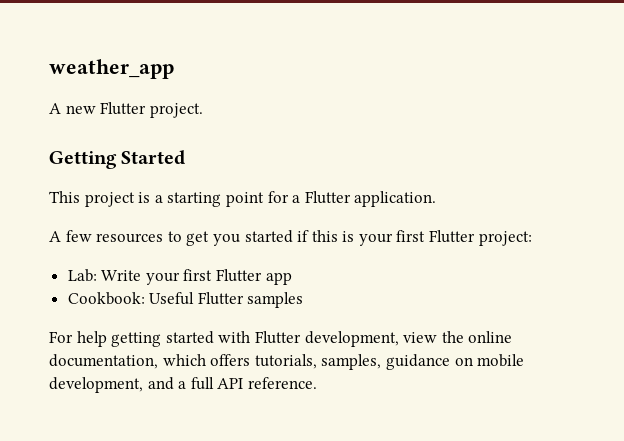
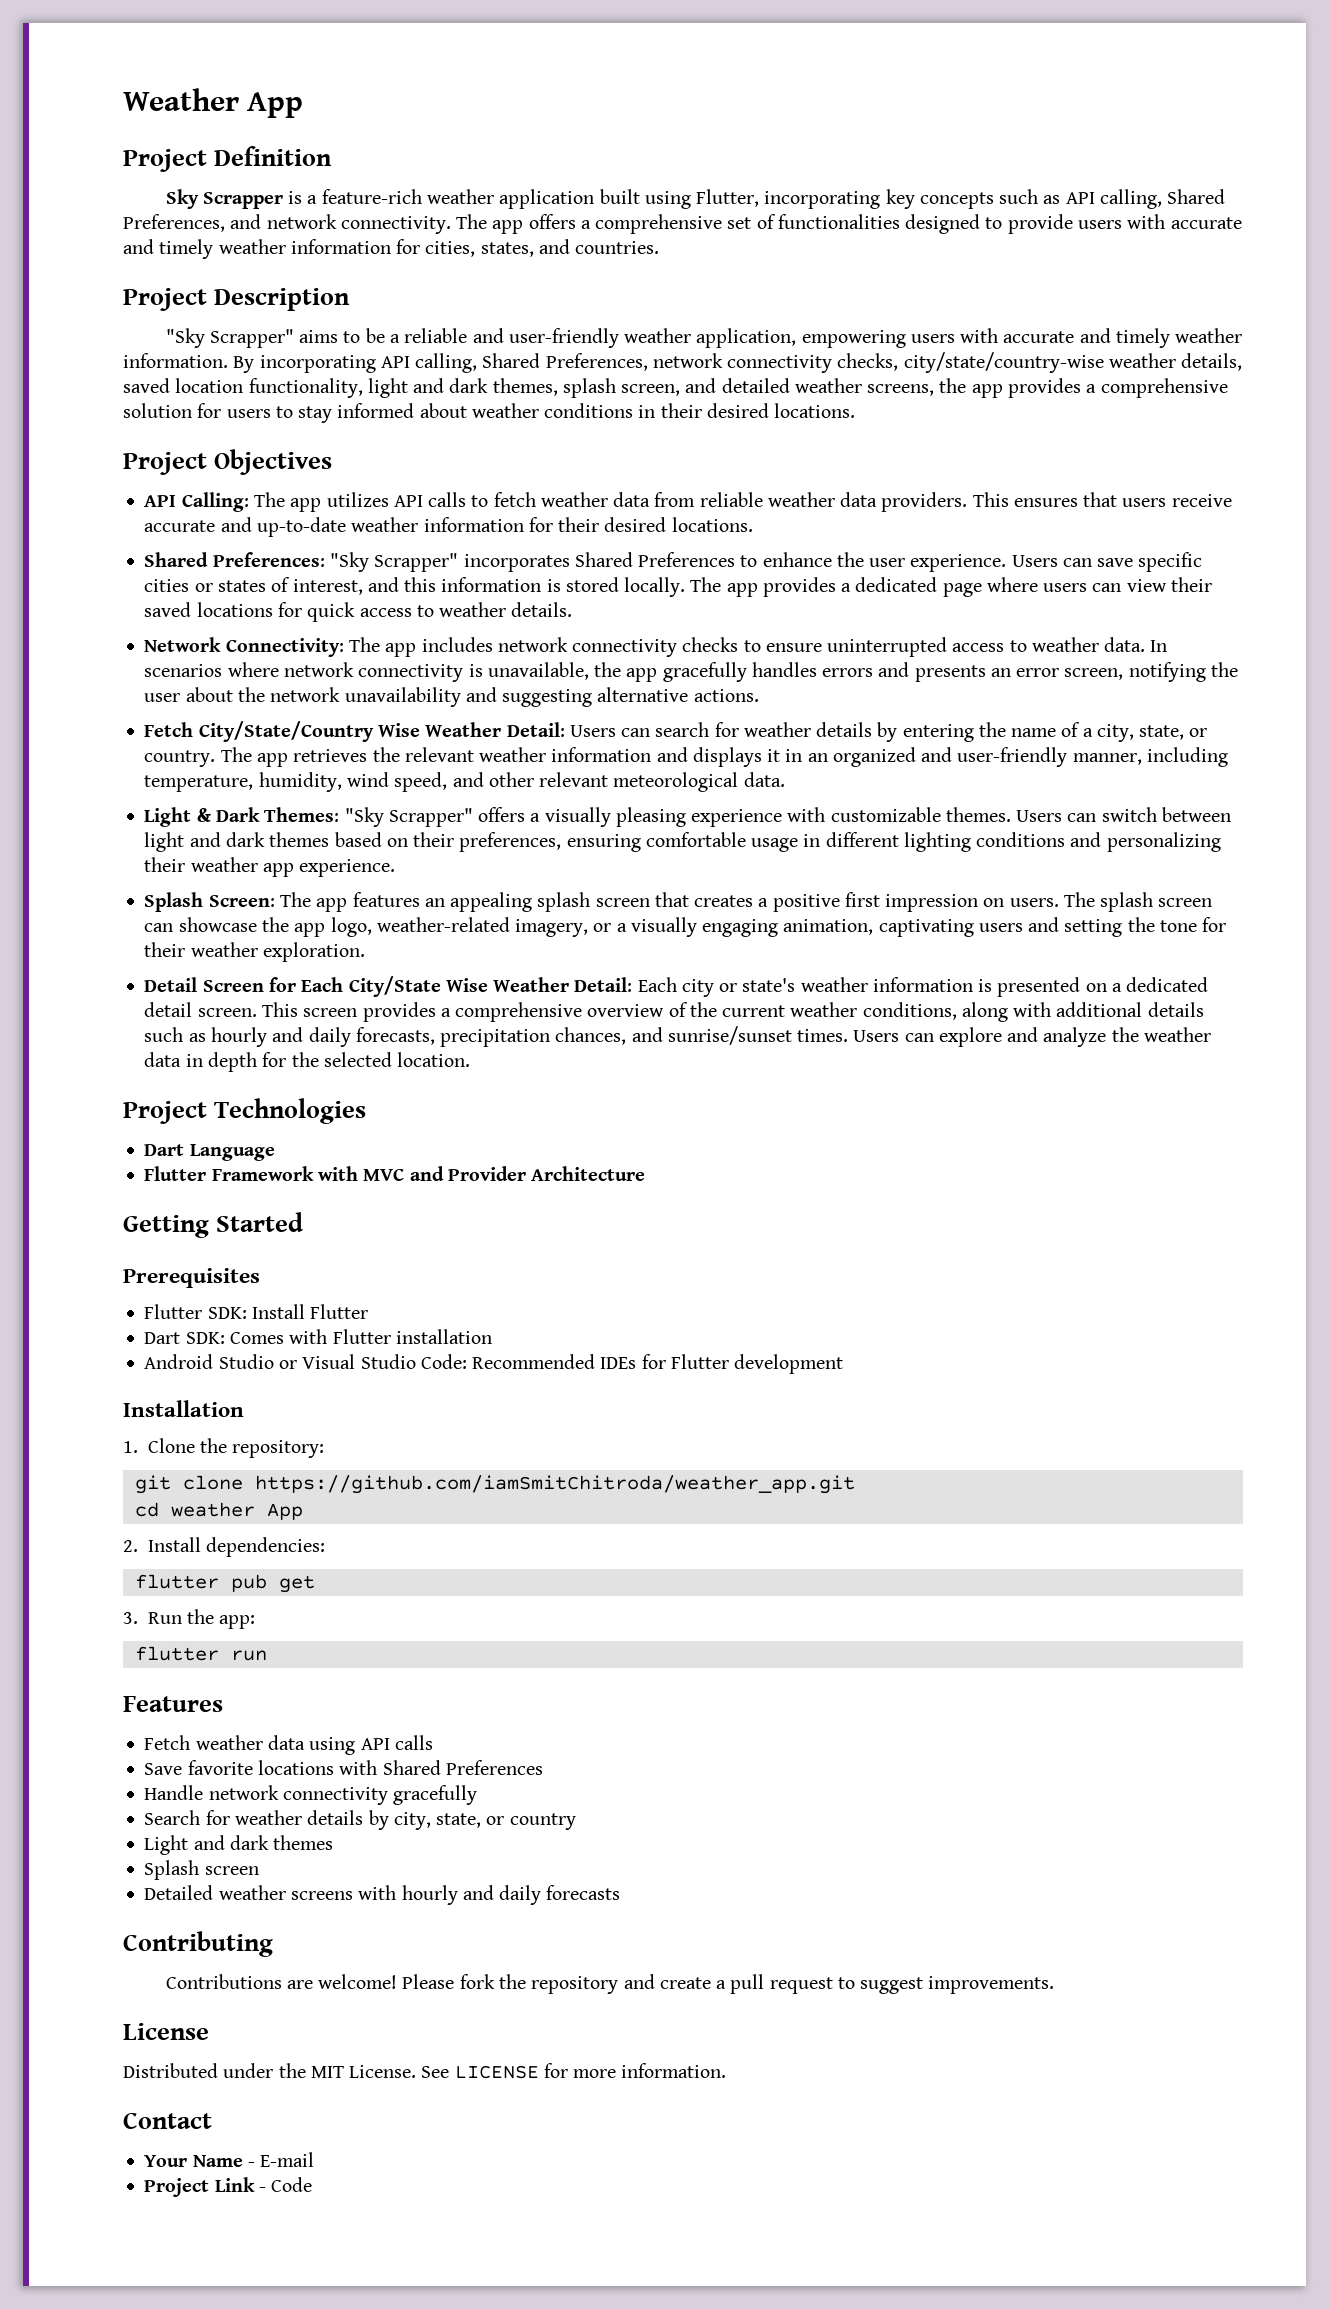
- weather_app
- A new Flutter project.
+ Weather App
+ Project Definition
+ Sky Scrapper is a feature-rich weather application built using Flutter, incorporating key concepts such as API calling, Shared Preferences, and network connectivity. The app offers a comprehensive set of functionalities designed to provide users with accurate and timely weather information for cities, states, and countries.
+ Project Description
+ "Sky Scrapper" aims to be a reliable and user-friendly weather application, empowering users with accurate and timely weather information. By incorporating API calling, Shared Preferences, network connectivity checks, city/state/country-wise weather details, saved location functionality, light and dark themes, splash screen, and detailed weather screens, the app provides a comprehensive solution for users to stay informed about weather conditions in their desired locations.
+ Project Objectives
+ API Calling: The app utilizes API calls to fetch weather data from reliable weather data providers. This ensures that users receive accurate and up-to-date weather information for their desired locations.
+ Shared Preferences: "Sky Scrapper" incorporates Shared Preferences to enhance the user experience. Users can save specific cities or states of interest, and this information is stored locally. The app provides a dedicated page where users can view their saved locations for quick access to weather details.
+ Network Connectivity: The app includes network connectivity checks to ensure uninterrupted access to weather data. In scenarios where network connectivity is unavailable, the app gracefully handles errors and presents an error screen, notifying the user about the network unavailability and suggesting alternative actions.
+ Fetch City/State/Country Wise Weather Detail: Users can search for weather details by entering the name of a city, state, or country. The app retrieves the relevant weather information and displays it in an organized and user-friendly manner, including temperature, humidity, wind speed, and other relevant meteorological data.
+ Light & Dark Themes: "Sky Scrapper" offers a visually pleasing experience with customizable themes. Users can switch between light and dark themes based on their preferences, ensuring comfortable usage in different lighting conditions and personalizing their weather app experience.
+ Splash Screen: The app features an appealing splash screen that creates a positive first impression on users. The splash screen can showcase the app logo, weather-related imagery, or a visually engaging animation, captivating users and setting the tone for their weather exploration.
+ Detail Screen for Each City/State Wise Weather Detail: Each city or state's weather information is presented on a dedicated detail screen. This screen provides a comprehensive overview of the current weather conditions, along with additional details such as hourly and daily forecasts, precipitation chances, and sunrise/sunset times. Users can explore and analyze the weather data in depth for the selected location.
+ Project Technologies
+ Dart Language
+ Flutter Framework with MVC and Provider Architecture
  Getting Started
- This project is a starting point for a Flutter application.
- A few resources to get you started if this is your first Flutter project:
- Lab: Write your first Flutter app
- Cookbook: Useful Flutter samples
- For help getting started with Flutter development, view the online documentation, which offers tutorials, samples, guidance on mobile development, and a full API reference.
+ Prerequisites
+ Flutter SDK: Install Flutter
+ Dart SDK: Comes with Flutter installation
+ Android Studio or Visual Studio Code: Recommended IDEs for Flutter development
+ Installation
+ 1. Clone the repository:
+ git clone https://github.com/iamSmitChitroda/weather_app.git
+ cd weather App
+ 2. Install dependencies:
+ flutter pub get
+ 3. Run the app:
+ flutter run
+ Features
+ Fetch weather data using API calls
+ Save favorite locations with Shared Preferences
+ Handle network connectivity gracefully
+ Search for weather details by city, state, or country
+ Light and dark themes
+ Splash screen
+ Detailed weather screens with hourly and daily forecasts
+ Contributing
+ Contributions are welcome! Please fork the repository and create a pull request to suggest improvements.
+ License
+ Distributed under the MIT License. See LICENSE for more information.
+ Contact
+ Your Name - E-mail
+ Project Link - Code

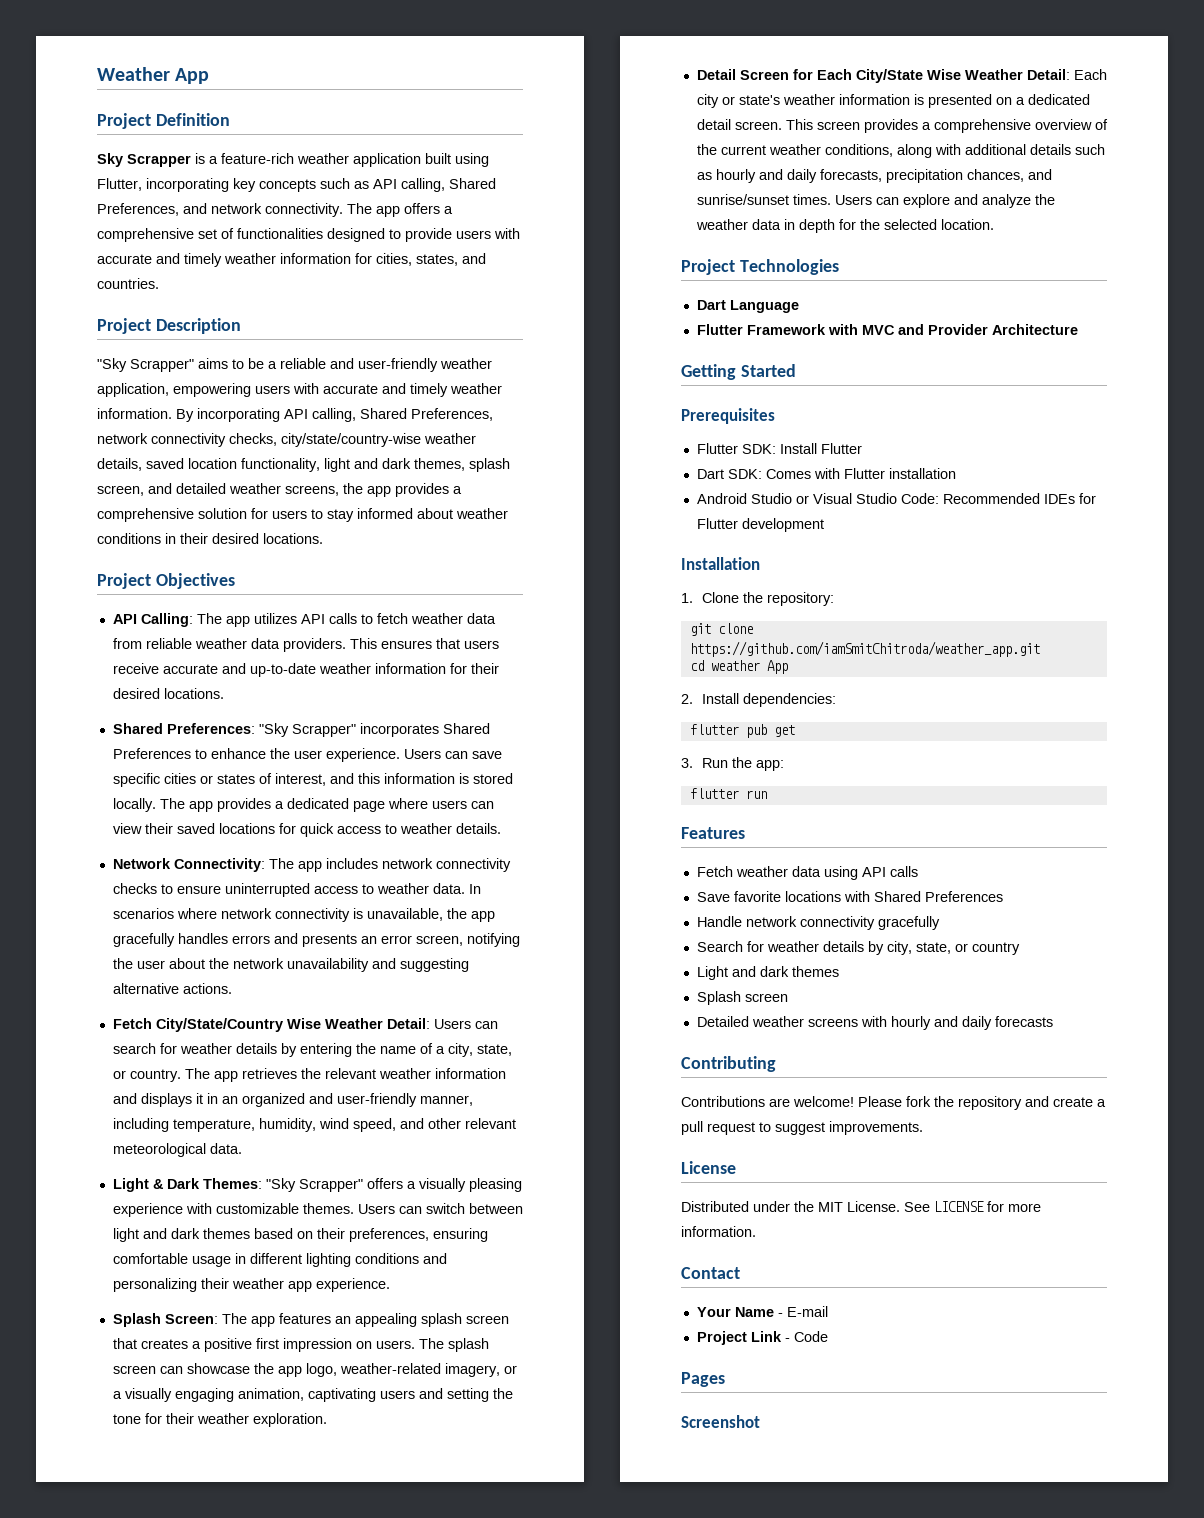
+ Pages
+ Screenshot

